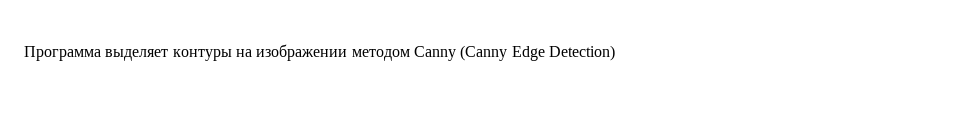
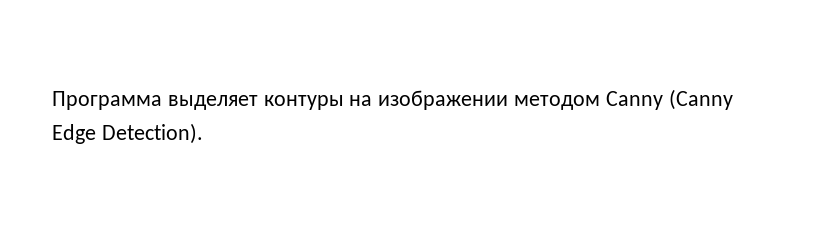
- Программа выделяет контуры на изображении методом Canny (Canny Edge Detection)
+ Программа выделяет контуры на изображении методом Canny (Canny Edge Detection).

